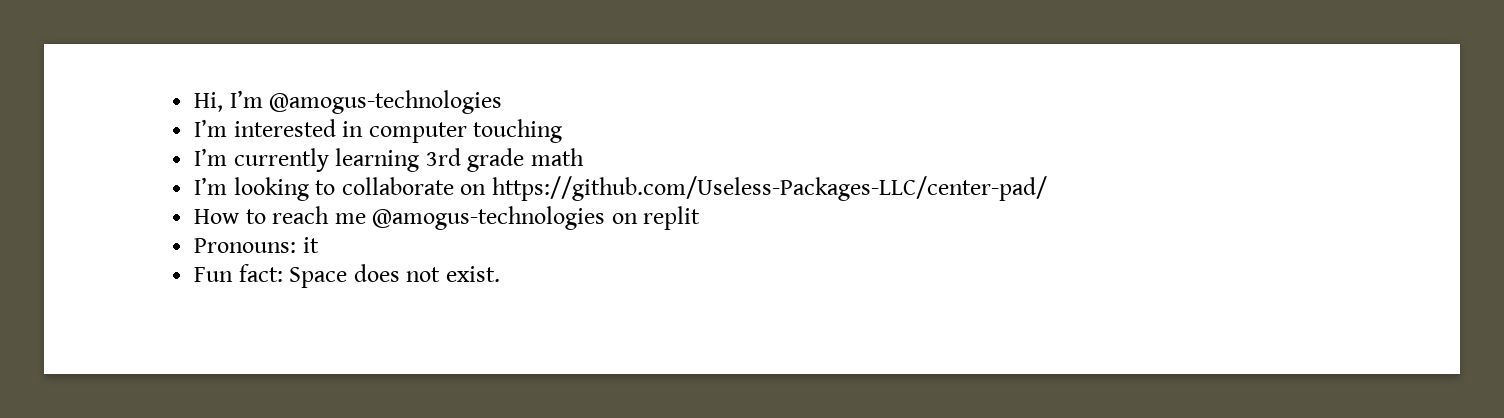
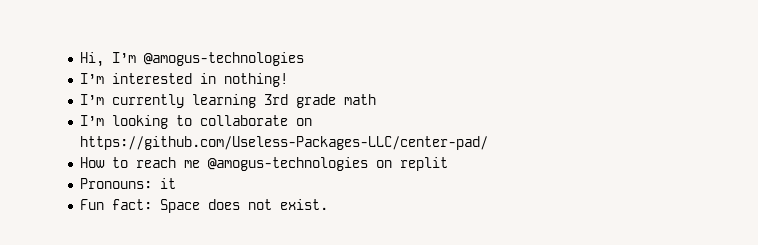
- I’m interested in computer touching
+ I’m interested in nothing!

